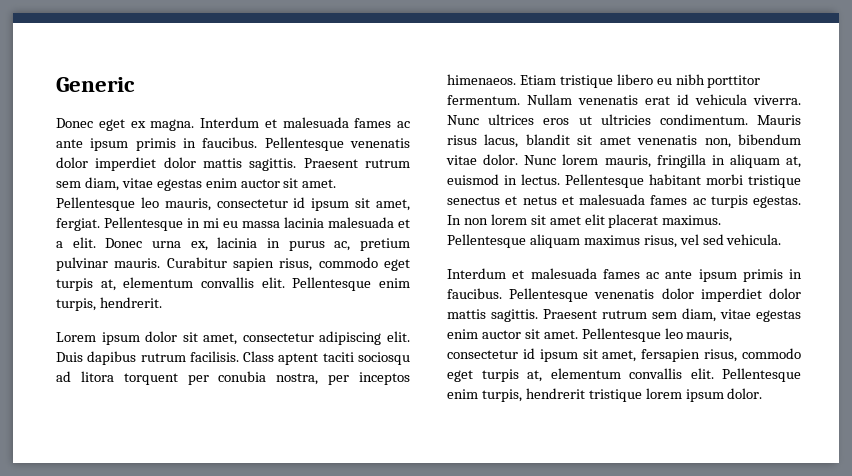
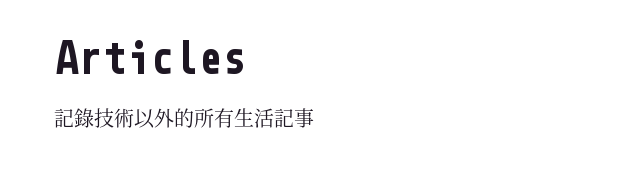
- Generic
- Donec eget ex magna. Interdum et malesuada fames ac ante ipsum primis in faucibus. Pellentesque venenatis dolor imperdiet dolor mattis sagittis. Praesent rutrum sem diam, vitae egestas enim auctor sit amet. Pellentesque leo mauris, consectetur id ipsum sit amet, fergiat. Pellentesque in mi eu massa lacinia malesuada et a elit. Donec urna ex, lacinia in purus ac, pretium pulvinar mauris. Curabitur sapien risus, commodo eget turpis at, elementum convallis elit. Pellentesque enim turpis, hendrerit.
- Lorem ipsum dolor sit amet, consectetur adipiscing elit. Duis dapibus rutrum facilisis. Class aptent taciti sociosqu ad litora torquent per conubia nostra, per inceptos himenaeos. Etiam tristique libero eu nibh porttitor fermentum. Nullam venenatis erat id vehicula viverra. Nunc ultrices eros ut ultricies condimentum. Mauris risus lacus, blandit sit amet venenatis non, bibendum vitae dolor. Nunc lorem mauris, fringilla in aliquam at, euismod in lectus. Pellentesque habitant morbi tristique senectus et netus et malesuada fames ac turpis egestas. In non lorem sit amet elit placerat maximus. Pellentesque aliquam maximus risus, vel sed vehicula.
- Interdum et malesuada fames ac ante ipsum primis in faucibus. Pellentesque venenatis dolor imperdiet dolor mattis sagittis. Praesent rutrum sem diam, vitae egestas enim auctor sit amet. Pellentesque leo mauris, consectetur id ipsum sit amet, fersapien risus, commodo eget turpis at, elementum convallis elit. Pellentesque enim turpis, hendrerit tristique lorem ipsum dolor.
+ Articles
+ 記錄技術以外的所有生活記事

